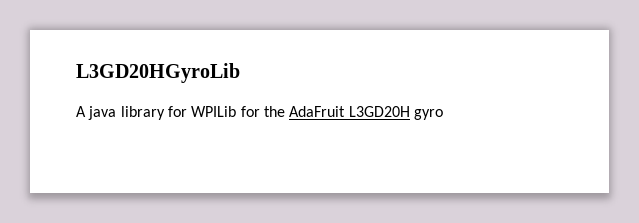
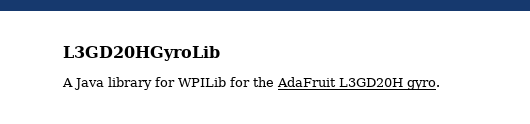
- A java library for WPILib for the AdaFruit L3GD20H gyro
+ A Java library for WPILib for the AdaFruit L3GD20H gyro.

